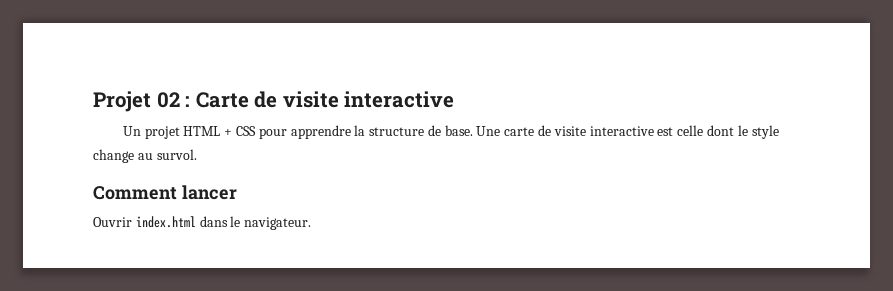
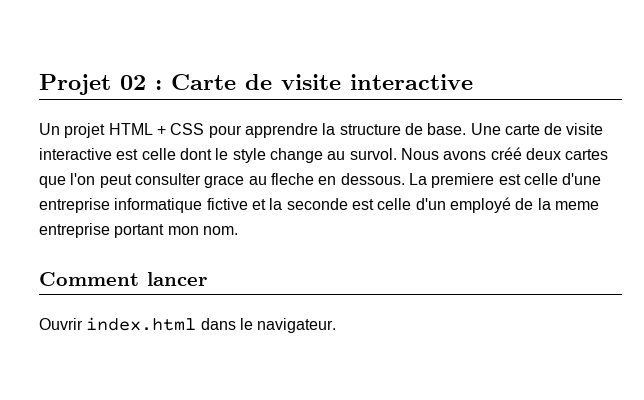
+ Nous avons créé deux cartes que l'on peut consulter grace au fleche en dessous. La premiere est celle d'une entreprise informatique fictive et la seconde est celle d'un employé de la meme entreprise portant mon nom.

